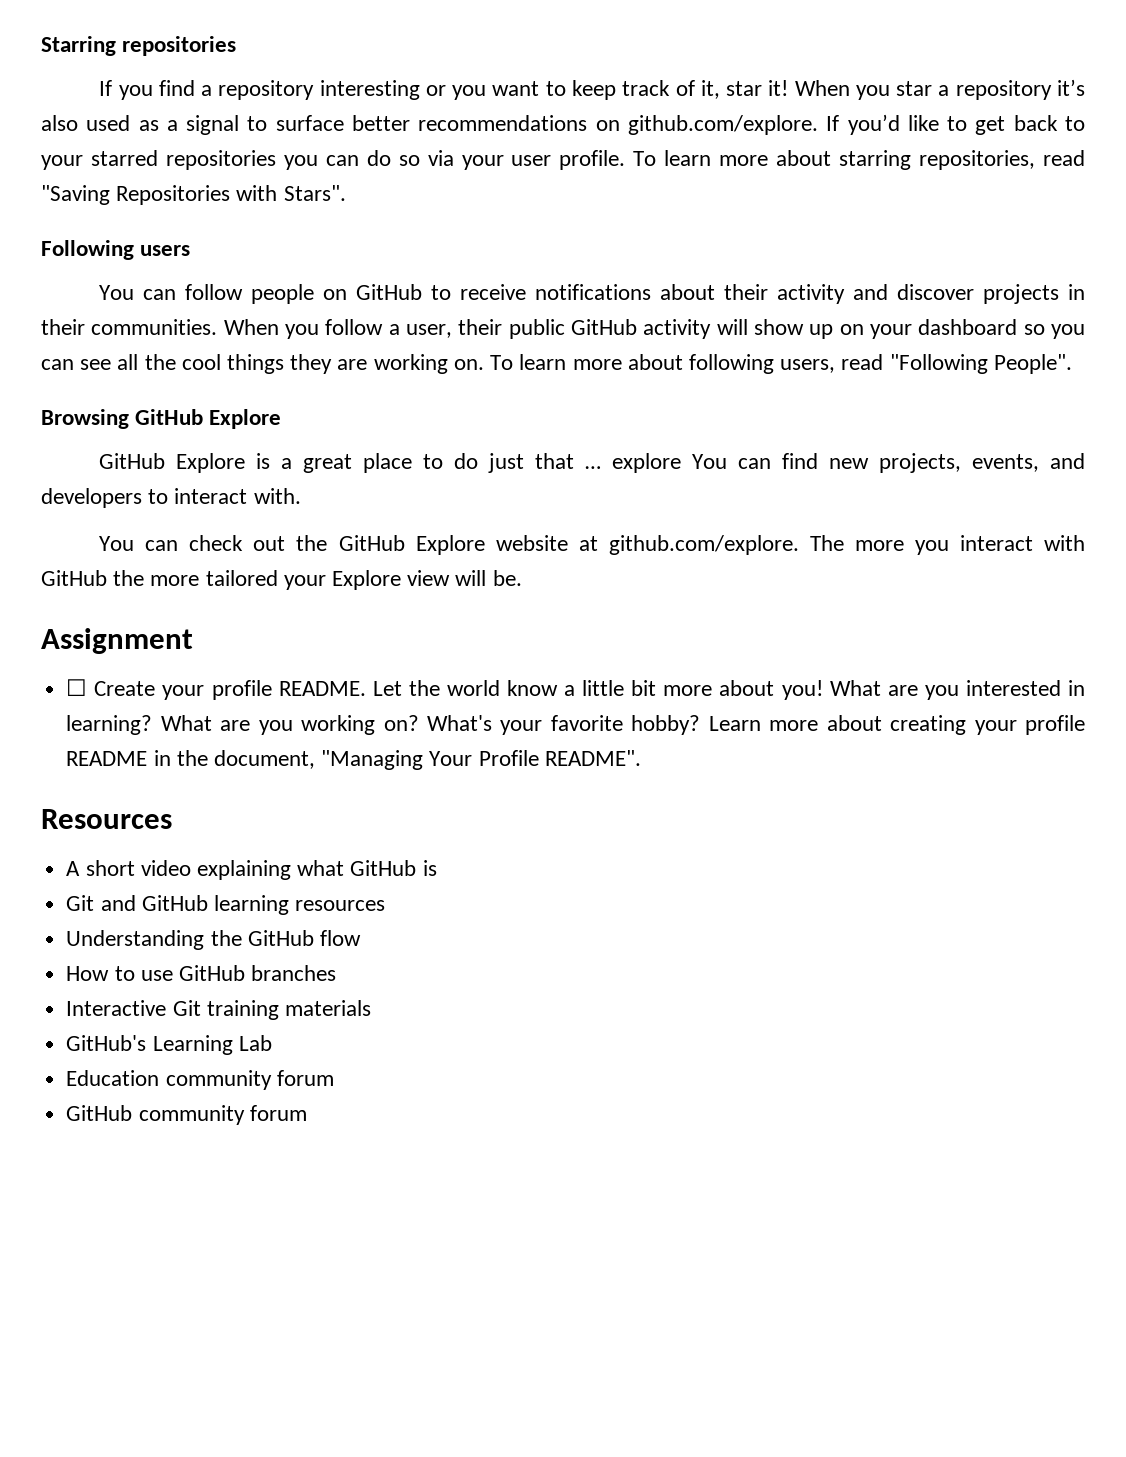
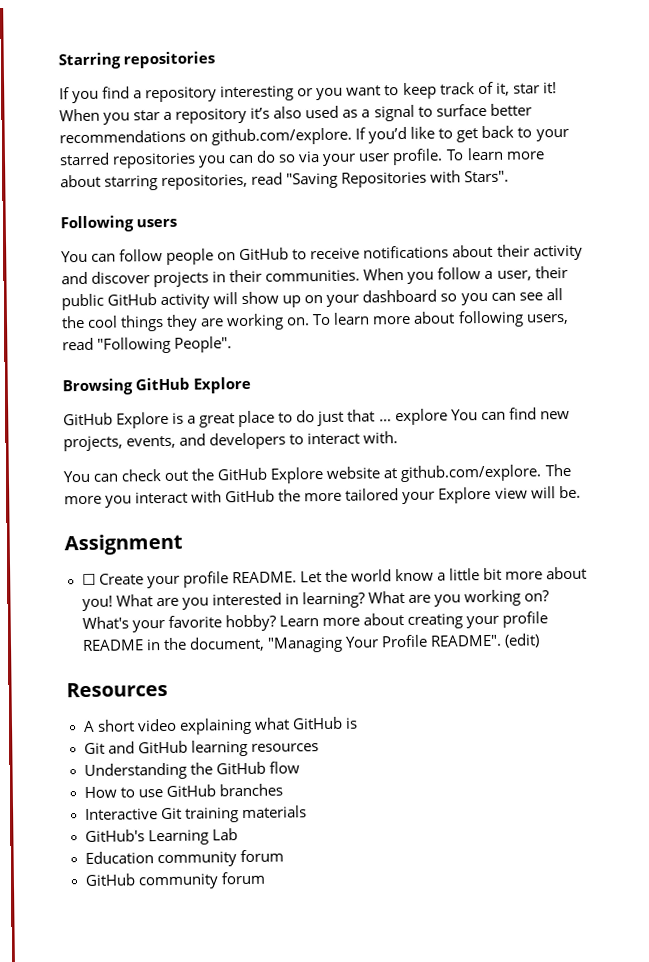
+ (edit)

